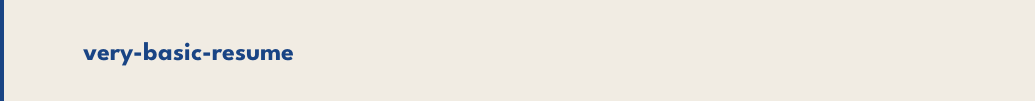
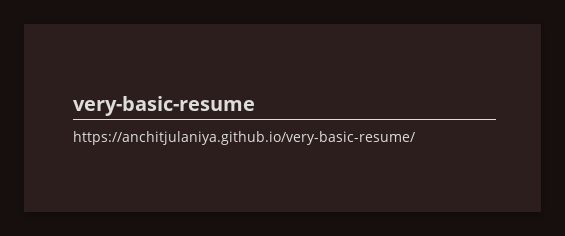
+ https://anchitjulaniya.github.io/very-basic-resume/

